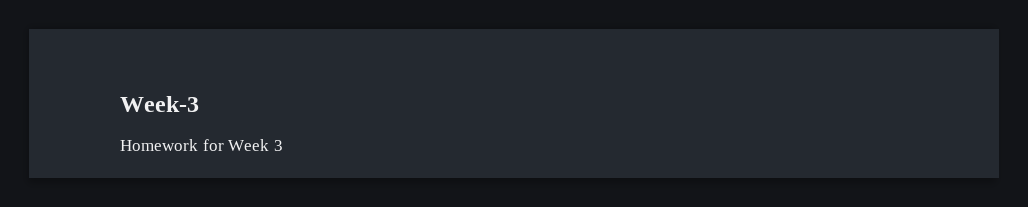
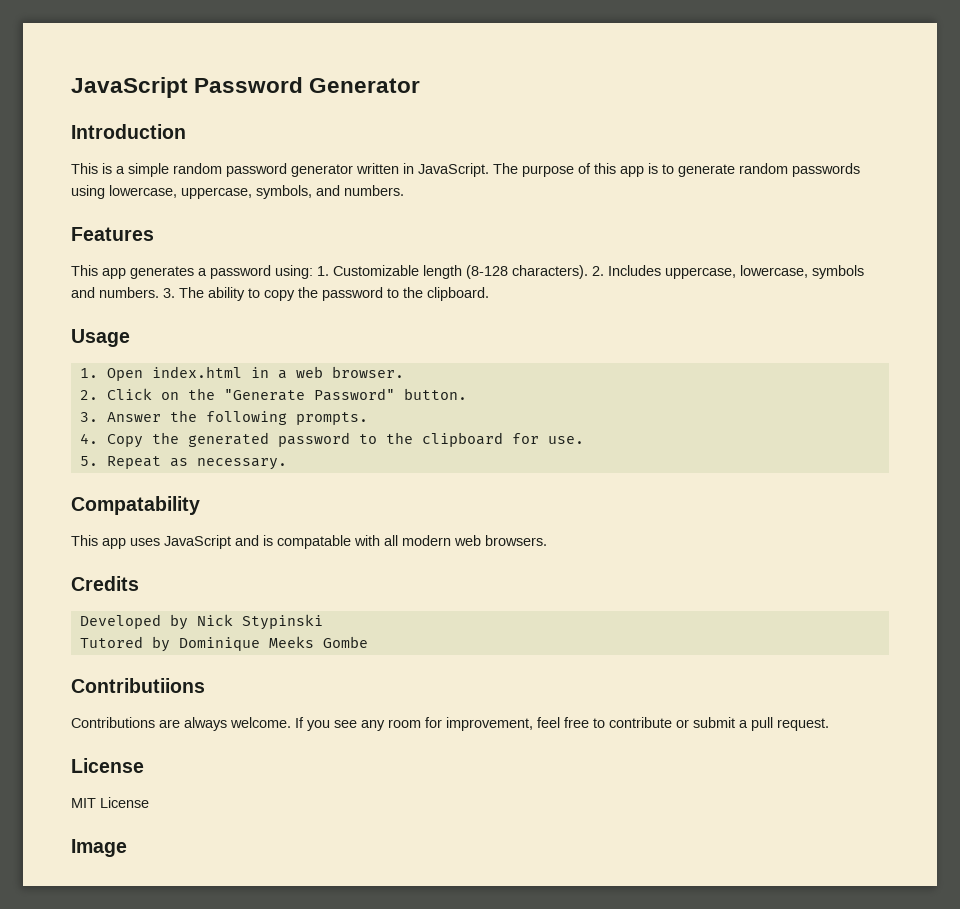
- Week-3
- Homework for Week 3
+ JavaScript Password Generator
+ Introduction
+ This is a simple random password generator written in JavaScript. The purpose of this app is to generate random passwords using lowercase, uppercase, symbols, and numbers.
+ Features
+ This app generates a password using: 1. Customizable length (8-128 characters). 2. Includes uppercase, lowercase, symbols and numbers. 3. The ability to copy the password to the clipboard.
+ Usage
+ 1. Open index.html in a web browser.
+ 2. Click on the "Generate Password" button.
+ 3. Answer the following prompts.
+ 4. Copy the generated password to the clipboard for use.
+ 5. Repeat as necessary.
+ Compatability
+ This app uses JavaScript and is compatable with all modern web browsers.
+ Credits
+ Developed by Nick Stypinski
+ Tutored by Dominique Meeks Gombe
+ Contributiions
+ Contributions are always welcome. If you see any room for improvement, feel free to contribute or submit a pull request.
+ License
+ MIT License
+ Image

